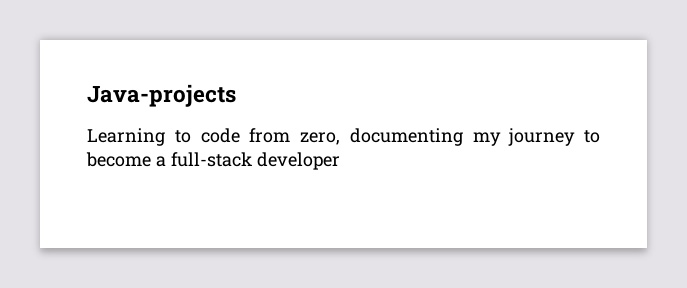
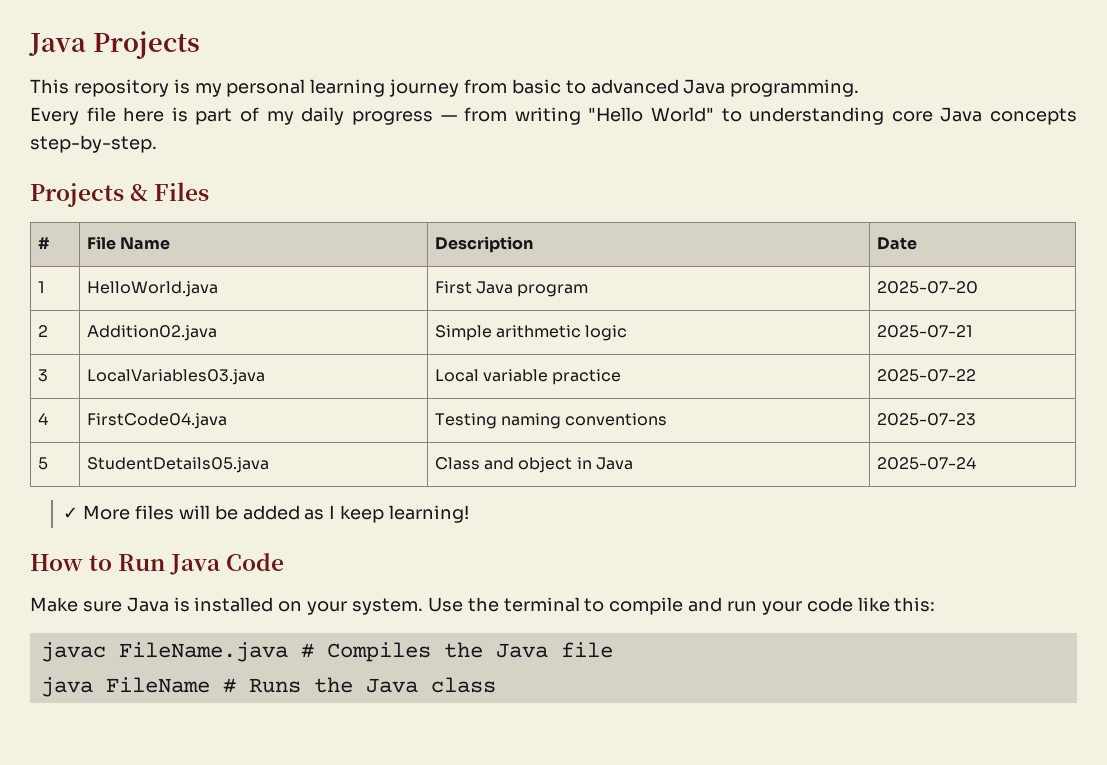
- Java-projects
- Learning to code from zero, documenting my journey to become a full-stack developer
+ Java Projects
+ This repository is my personal learning journey from basic to advanced Java programming.
+ Every file here is part of my daily progress — from writing "Hello World" to understanding core Java concepts step-by-step.
+ Projects & Files
+ # | File Name | Description | Date
+ 1 | HelloWorld.java | First Java program | 2025-07-20
+ 2 | Addition02.java | Simple arithmetic logic | 2025-07-21
+ 3 | LocalVariables03.java | Local variable practice | 2025-07-22
+ 4 | FirstCode04.java | Testing naming conventions | 2025-07-23
+ 5 | StudentDetails05.java | Class and object in Java | 2025-07-24
+ ✓ More files will be added as I keep learning!
+ How to Run Java Code
+ Make sure Java is installed on your system. Use the terminal to compile and run your code like this:
+ javac FileName.java # Compiles the Java file
+ java FileName # Runs the Java class

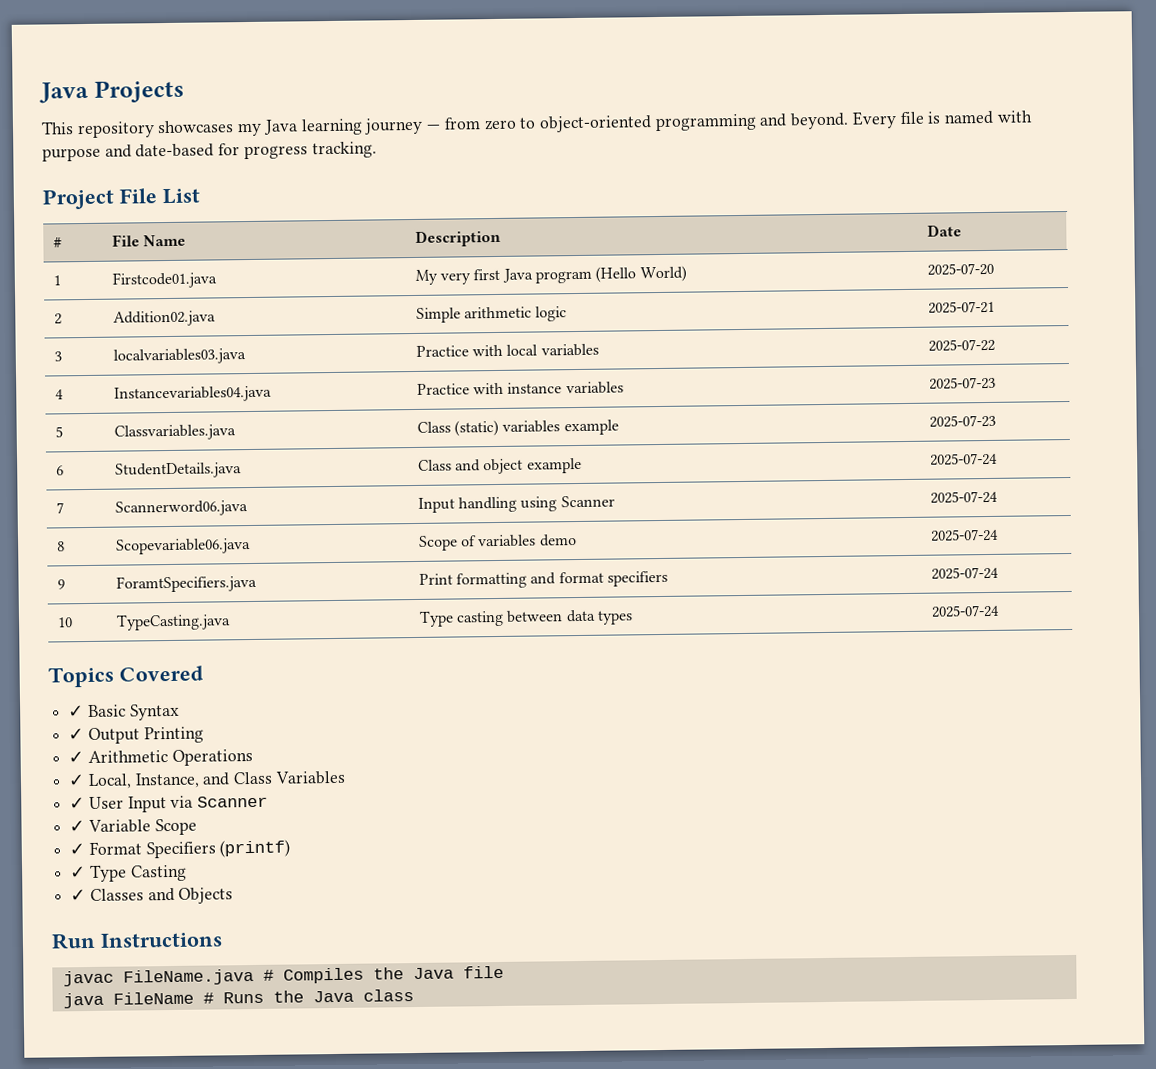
- This repository is my personal learning journey from basic to advanced Java programming.
- Every file here is part of my daily progress — from writing "Hello World" to understanding core Java concepts step-by-step.
- Projects & Files
+ This repository showcases my Java learning journey — from zero to object-oriented programming and beyond. Every file is named with purpose and date-based for progress tracking.
+ Project File List
- 1 | HelloWorld.java | First Java program | 2025-07-20
+ 1 | Firstcode01.java | My very first Java program (Hello World) | 2025-07-20
- 3 | LocalVariables03.java | Local variable practice | 2025-07-22
- 4 | FirstCode04.java | Testing naming conventions | 2025-07-23
- 5 | StudentDetails05.java | Class and object in Java | 2025-07-24
- ✓ More files will be added as I keep learning!
- How to Run Java Code
- Make sure Java is installed on your system. Use the terminal to compile and run your code like this:
+ 3 | localvariables03.java | Practice with local variables | 2025-07-22
+ 4 | Instancevariables04.java | Practice with instance variables | 2025-07-23
+ 5 | Classvariables.java | Class (static) variables example | 2025-07-23
+ 6 | StudentDetails.java | Class and object example | 2025-07-24
+ 7 | Scannerword06.java | Input handling using Scanner | 2025-07-24
+ 8 | Scopevariable06.java | Scope of variables demo | 2025-07-24
+ 9 | ForamtSpecifiers.java | Print formatting and format specifiers | 2025-07-24
+ 10 | TypeCasting.java | Type casting between data types | 2025-07-24
+ Topics Covered
+ ✓ Basic Syntax
+ ✓ Output Printing
+ ✓ Arithmetic Operations
+ ✓ Local, Instance, and Class Variables
+ ✓ User Input via Scanner
+ ✓ Variable Scope
+ ✓ Format Specifiers (printf)
+ ✓ Type Casting
+ ✓ Classes and Objects
+ Run Instructions

